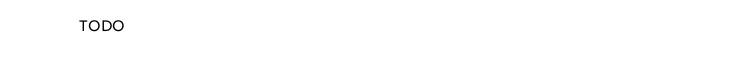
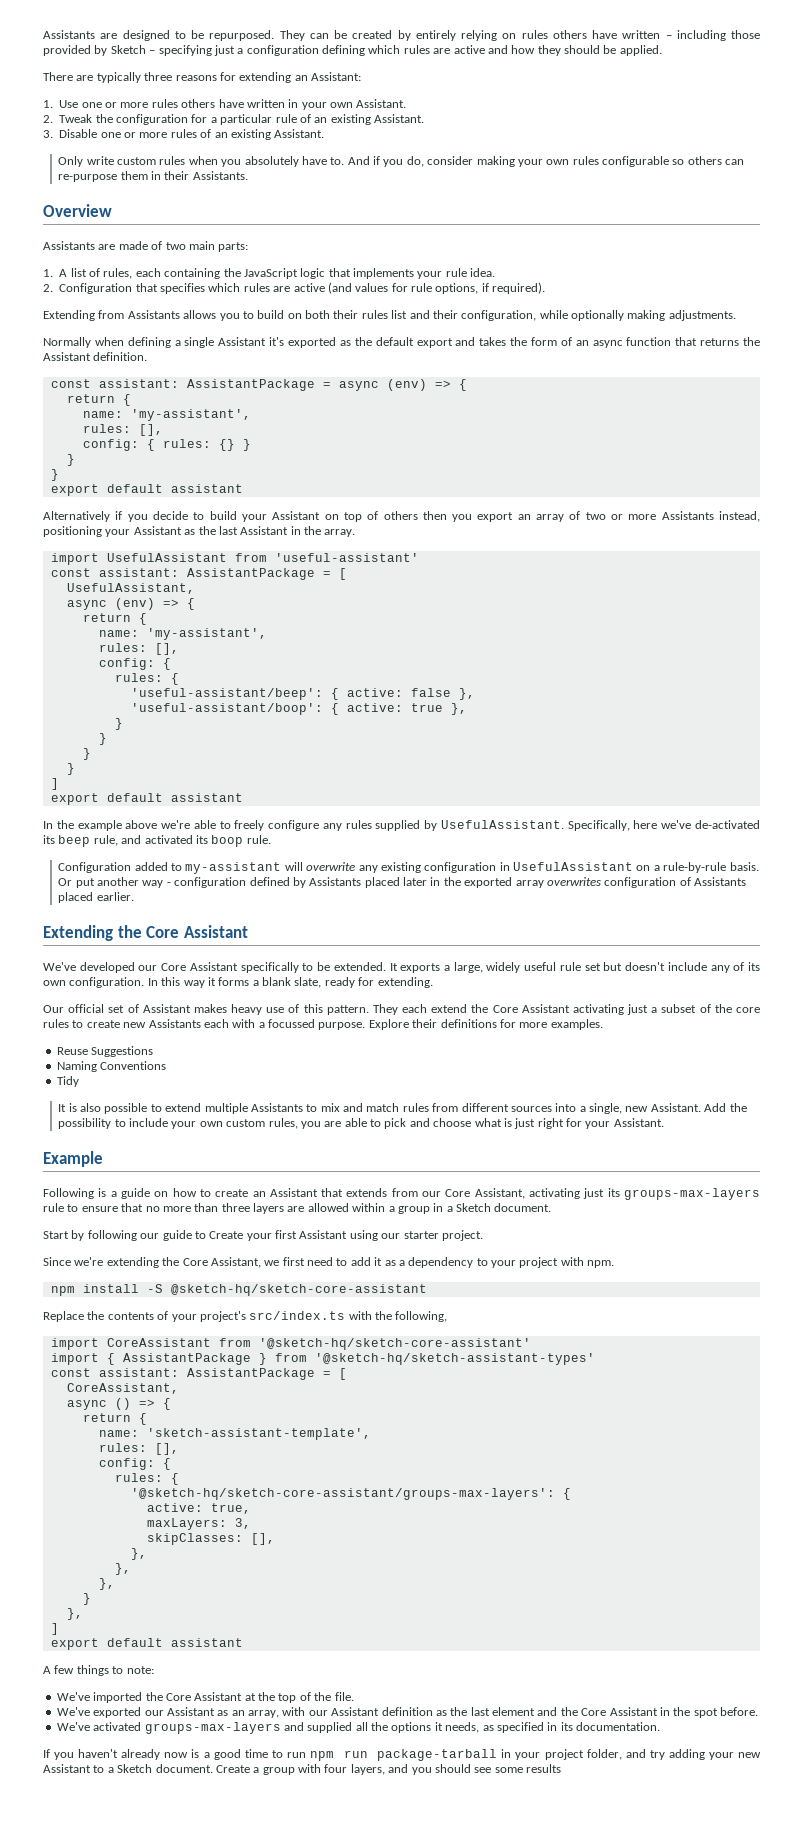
- TODO
+ Assistants are designed to be repurposed. They can be created by entirely relying on rules others have written – including those provided by Sketch – specifying just a configuration defining which rules are active and how they should be applied.
+ There are typically three reasons for extending an Assistant:
+ 1. Use one or more rules others have written in your own Assistant.
+ 2. Tweak the configuration for a particular rule of an existing Assistant.
+ 3. Disable one or more rules of an existing Assistant.
+ Only write custom rules when you absolutely have to. And if you do, consider making your own rules configurable so others can re-purpose them in their Assistants.
+ Overview
+ Assistants are made of two main parts:
+ 1. A list of rules, each containing the JavaScript logic that implements your rule idea.
+ 2. Configuration that specifies which rules are active (and values for rule options, if required).
+ Extending from Assistants allows you to build on both their rules list and their configuration, while optionally making adjustments.
+ Normally when defining a single Assistant it's exported as the default export and takes the form of an async function that returns the Assistant definition.
+ const assistant: AssistantPackage = async (env) => {
+ return {
+ name: 'my-assistant',
+ rules: [],
+ config: { rules: {} }
+ }
+ }
+ export default assistant
+ Alternatively if you decide to build your Assistant on top of others then you export an array of two or more Assistants instead, positioning your Assistant as the last Assistant in the array.
+ import UsefulAssistant from 'useful-assistant'
+ const assistant: AssistantPackage = [
+ UsefulAssistant,
+ async (env) => {
+ return {
+ name: 'my-assistant',
+ rules: [],
+ config: {
+ rules: {
+ 'useful-assistant/beep': { active: false },
+ 'useful-assistant/boop': { active: true },
+ }
+ }
+ }
+ }
+ ]
+ export default assistant
+ In the example above we're able to freely configure any rules supplied by UsefulAssistant. Specifically, here we've de-activated its beep rule, and activated its boop rule.
+ Configuration added to my-assistant will overwrite any existing configuration in UsefulAssistant on a rule-by-rule basis. Or put another way - configuration defined by Assistants placed later in the exported array overwrites configuration of Assistants placed earlier.
+ Extending the Core Assistant
+ We've developed our Core Assistant specifically to be extended. It exports a large, widely useful rule set but doesn't include any of its own configuration. In this way it forms a blank slate, ready for extending.
+ Our official set of Assistant makes heavy use of this pattern. They each extend the Core Assistant activating just a subset of the core rules to create new Assistants each with a focussed purpose. Explore their definitions for more examples.
+ Reuse Suggestions
+ Naming Conventions
+ Tidy
+ It is also possible to extend multiple Assistants to mix and match rules from different sources into a single, new Assistant. Add the possibility to include your own custom rules, you are able to pick and choose what is just right for your Assistant.
+ Example
+ Following is a guide on how to create an Assistant that extends from our Core Assistant, activating just its groups-max-layers rule to ensure that no more than three layers are allowed within a group in a Sketch document.
+ Start by following our guide to Create your first Assistant using our starter project.
+ Since we're extending the Core Assistant, we first need to add it as a dependency to your project with npm.
+ npm install -S @sketch-hq/sketch-core-assistant
+ Replace the contents of your project's src/index.ts with the following,
+ import CoreAssistant from '@sketch-hq/sketch-core-assistant'
+ import { AssistantPackage } from '@sketch-hq/sketch-assistant-types'
+ const assistant: AssistantPackage = [
+ CoreAssistant,
+ async () => {
+ return {
+ name: 'sketch-assistant-template',
+ rules: [],
+ config: {
+ rules: {
+ '@sketch-hq/sketch-core-assistant/groups-max-layers': {
+ active: true,
+ maxLayers: 3,
+ skipClasses: [],
+ },
+ },
+ },
+ }
+ },
+ ]
+ export default assistant
+ A few things to note:
+ We've imported the Core Assistant at the top of the file.
+ We've exported our Assistant as an array, with our Assistant definition as the last element and the Core Assistant in the spot before.
+ We've activated groups-max-layers and supplied all the options it needs, as specified in its documentation.
+ If you haven't already now is a good time to run npm run package-tarball in your project folder, and try adding your new Assistant to a Sketch document. Create a group with four layers, and you should see some results

